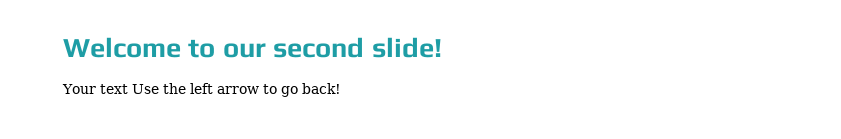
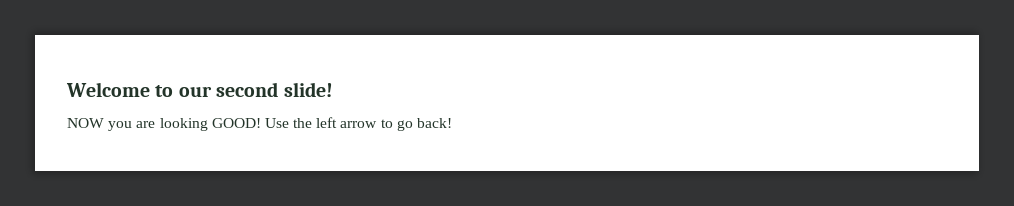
- Your text Use the left arrow to go back!
+ NOW you are looking GOOD! Use the left arrow to go back!

